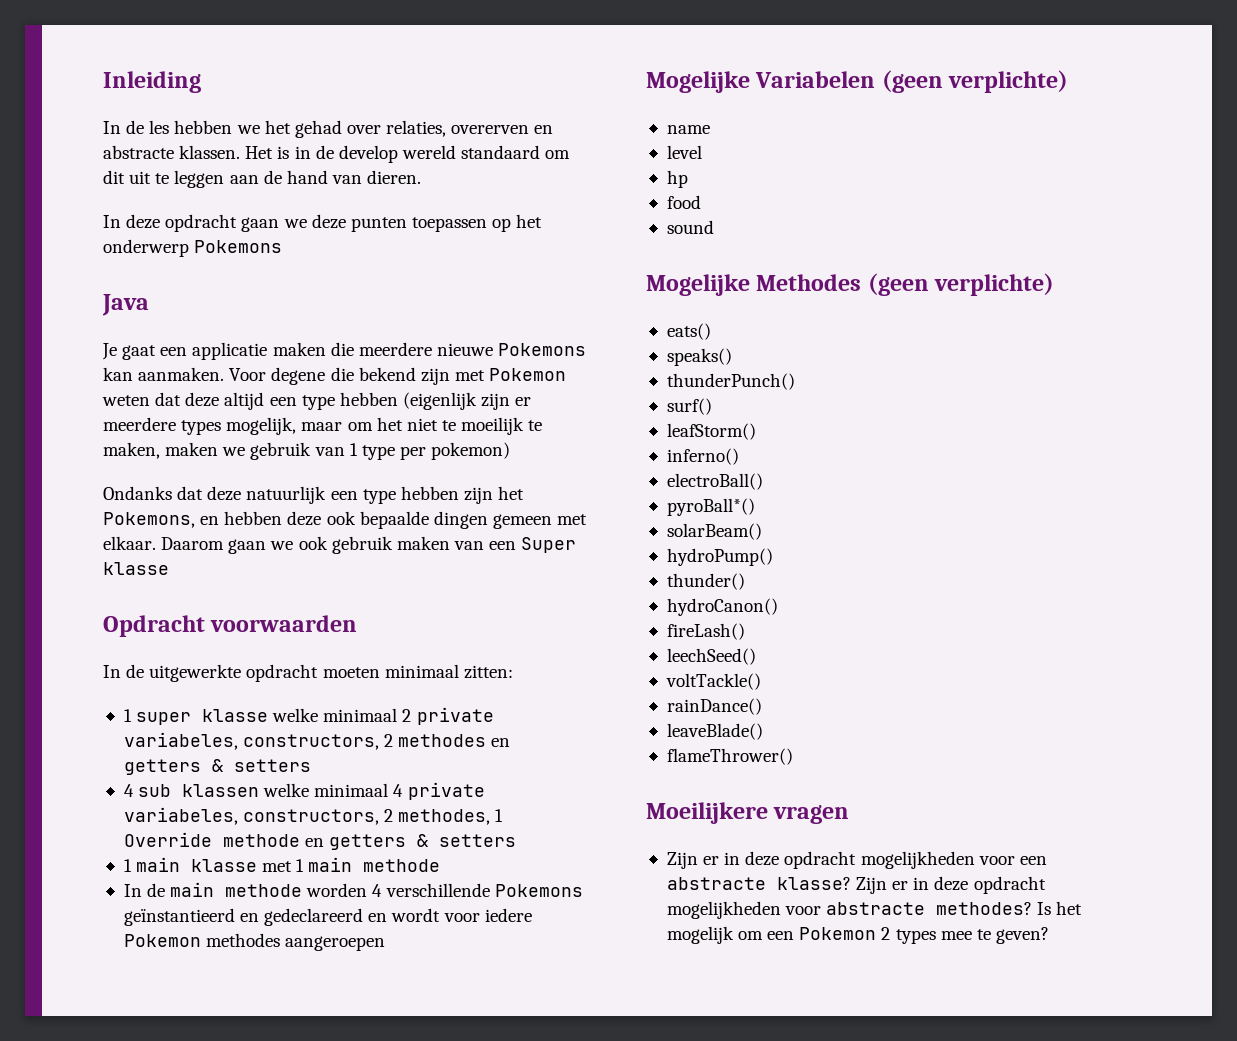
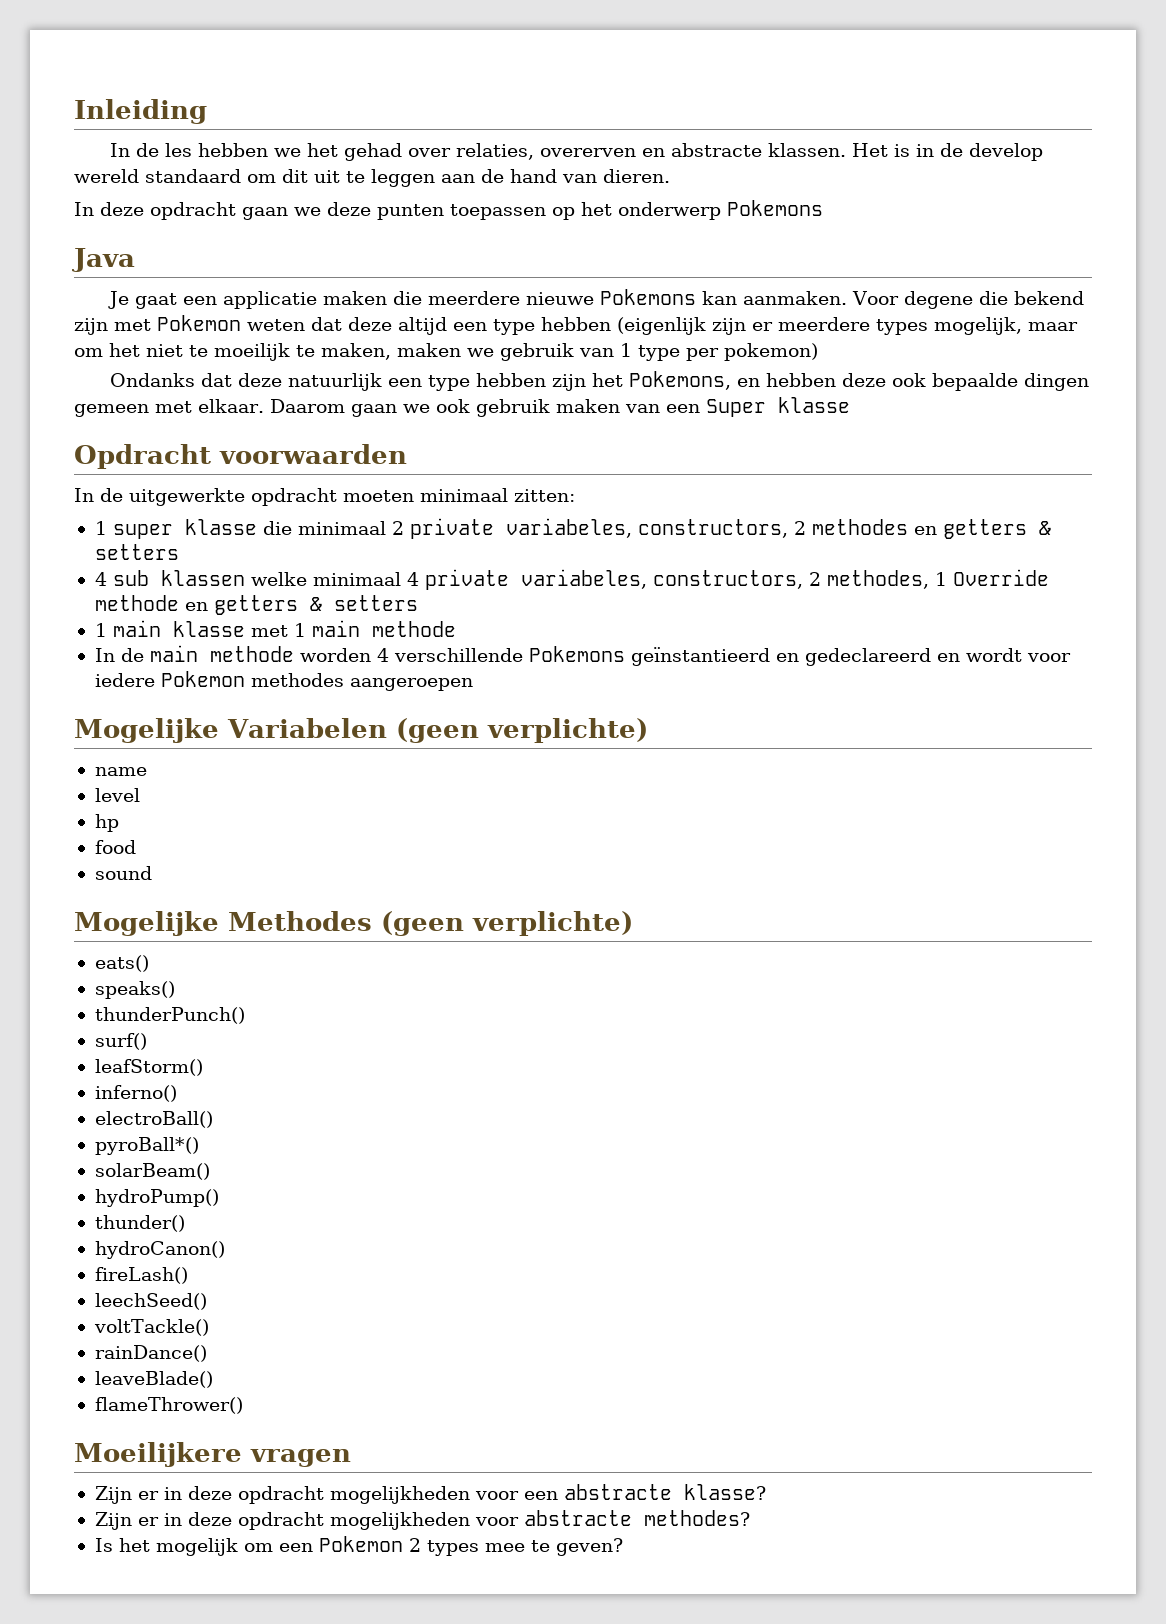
- 1 super klasse welke minimaal 2 private variabeles, constructors, 2 methodes en getters & setters
+ 1 super klasse die minimaal 2 private variabeles, constructors, 2 methodes en getters & setters
- Zijn er in deze opdracht mogelijkheden voor een abstracte klasse? Zijn er in deze opdracht mogelijkheden voor abstracte methodes? Is het mogelijk om een Pokemon 2 types mee te geven?
+ Zijn er in deze opdracht mogelijkheden voor een abstracte klasse?
+ Zijn er in deze opdracht mogelijkheden voor abstracte methodes?
+ Is het mogelijk om een Pokemon 2 types mee te geven?

